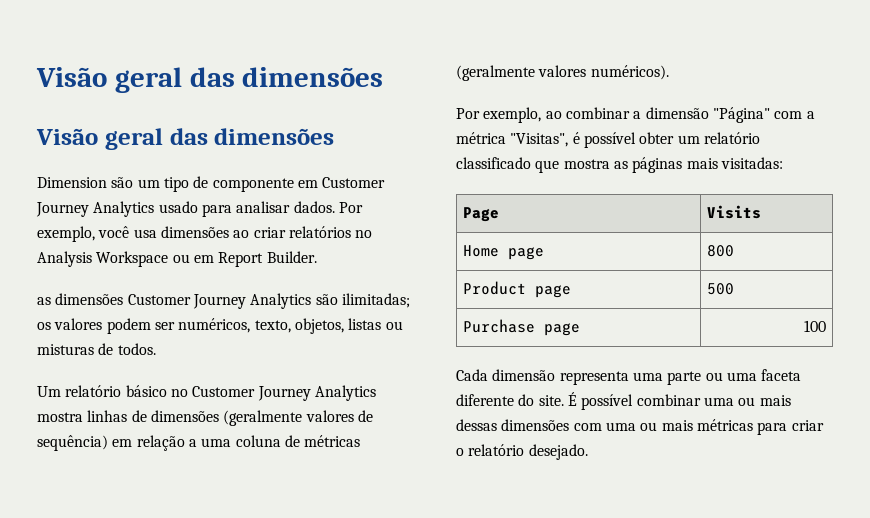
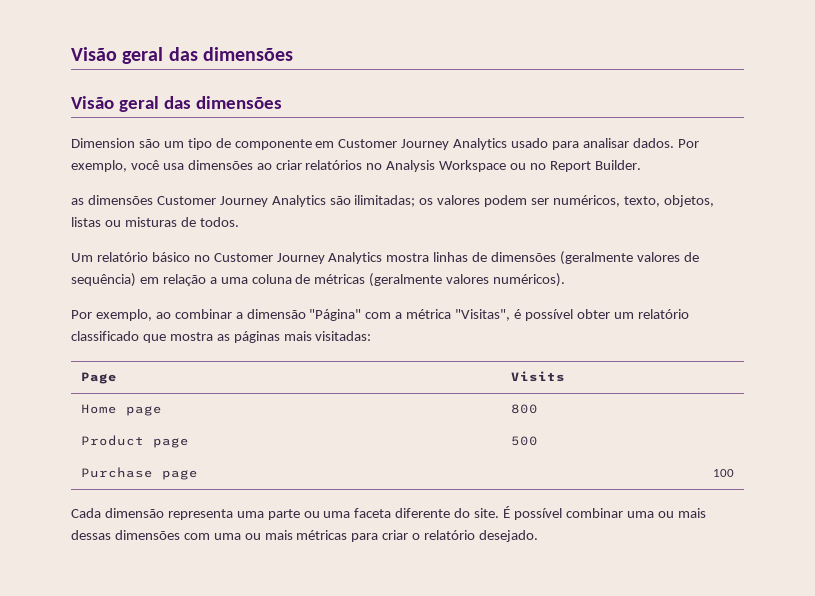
- Por exemplo, você usa dimensões ao criar relatórios no Analysis Workspace ou em Report Builder.
+ Por exemplo, você usa dimensões ao criar relatórios no Analysis Workspace ou no Report Builder.

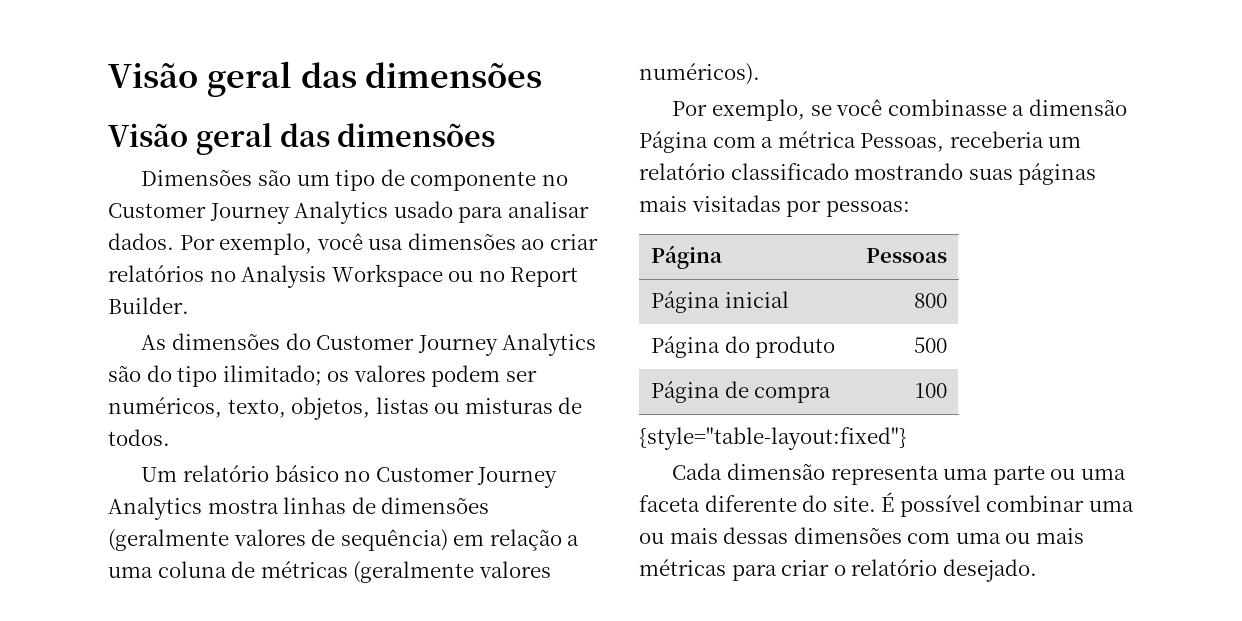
- Dimension são um tipo de componente em Customer Journey Analytics usado para analisar dados.
+ Dimensões são um tipo de componente no Customer Journey Analytics usado para analisar dados.
- as dimensões Customer Journey Analytics são ilimitadas; os valores podem ser numéricos, texto, objetos, listas ou misturas de todos.
+ As dimensões do Customer Journey Analytics são do tipo ilimitado; os valores podem ser numéricos, texto, objetos, listas ou misturas de todos.
- Por exemplo, ao combinar a dimensão "Página" com a métrica "Visitas", é possível obter um relatório classificado que mostra as páginas mais visitadas:
- Page | Visits
- Home page | 800
- Product page | 500
- Purchase page | 100
+ Por exemplo, se você combinasse a dimensão Página com a métrica Pessoas, receberia um relatório classificado mostrando suas páginas mais visitadas por pessoas:
+ Página | Pessoas
+ Página inicial | 800
+ Página do produto | 500
+ Página de compra | 100
+ {style="table-layout:fixed"}

